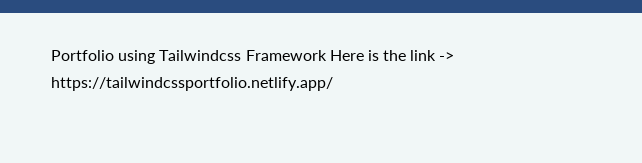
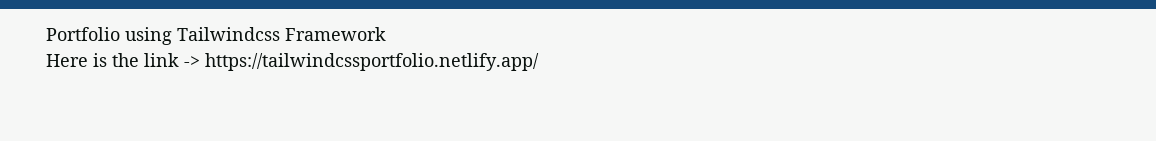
- Portfolio using Tailwindcss Framework Here is the link -> https://tailwindcssportfolio.netlify.app/
+ Portfolio using Tailwindcss Framework
+ Here is the link -> https://tailwindcssportfolio.netlify.app/

